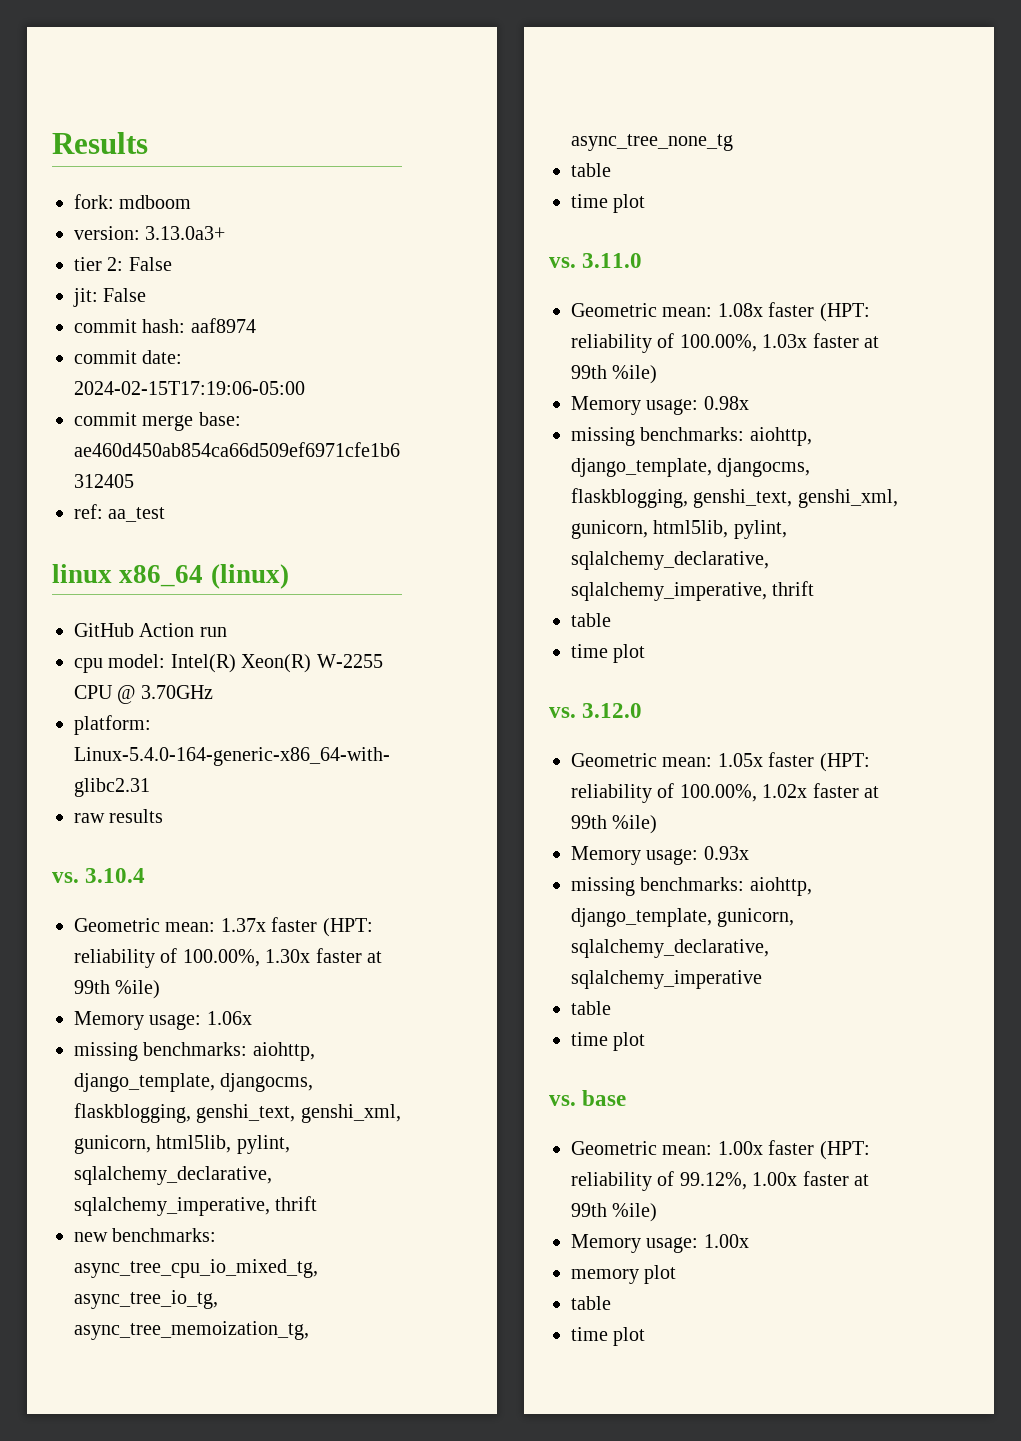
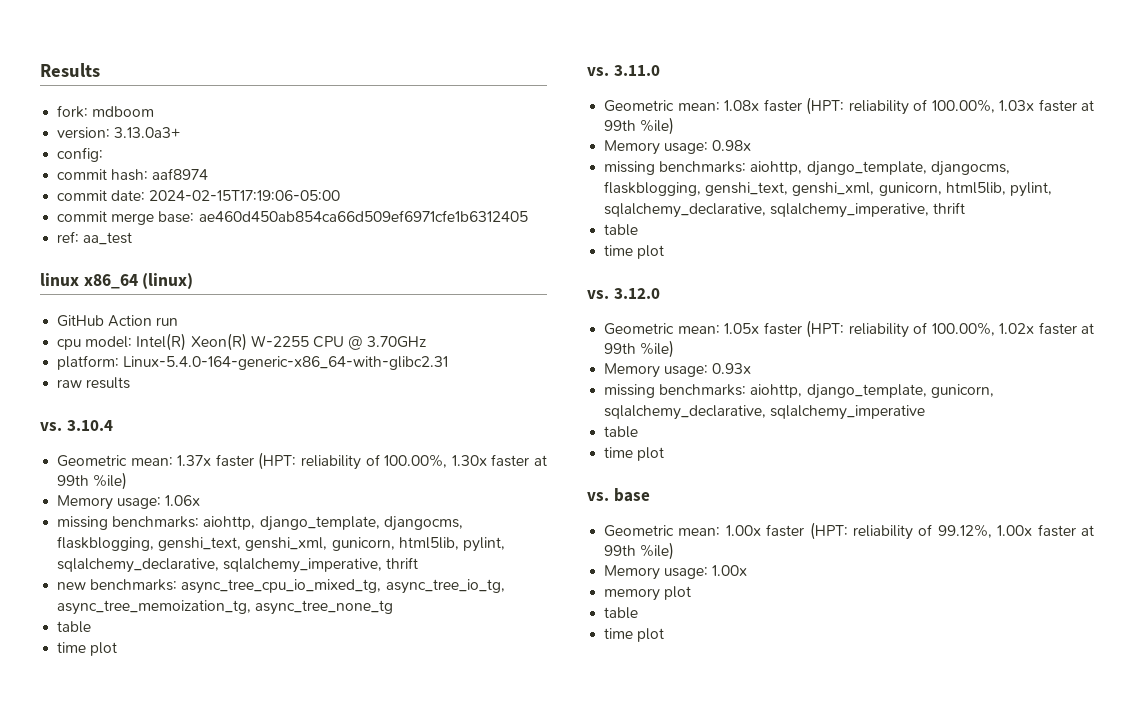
- tier 2: False
- jit: False
+ config:

